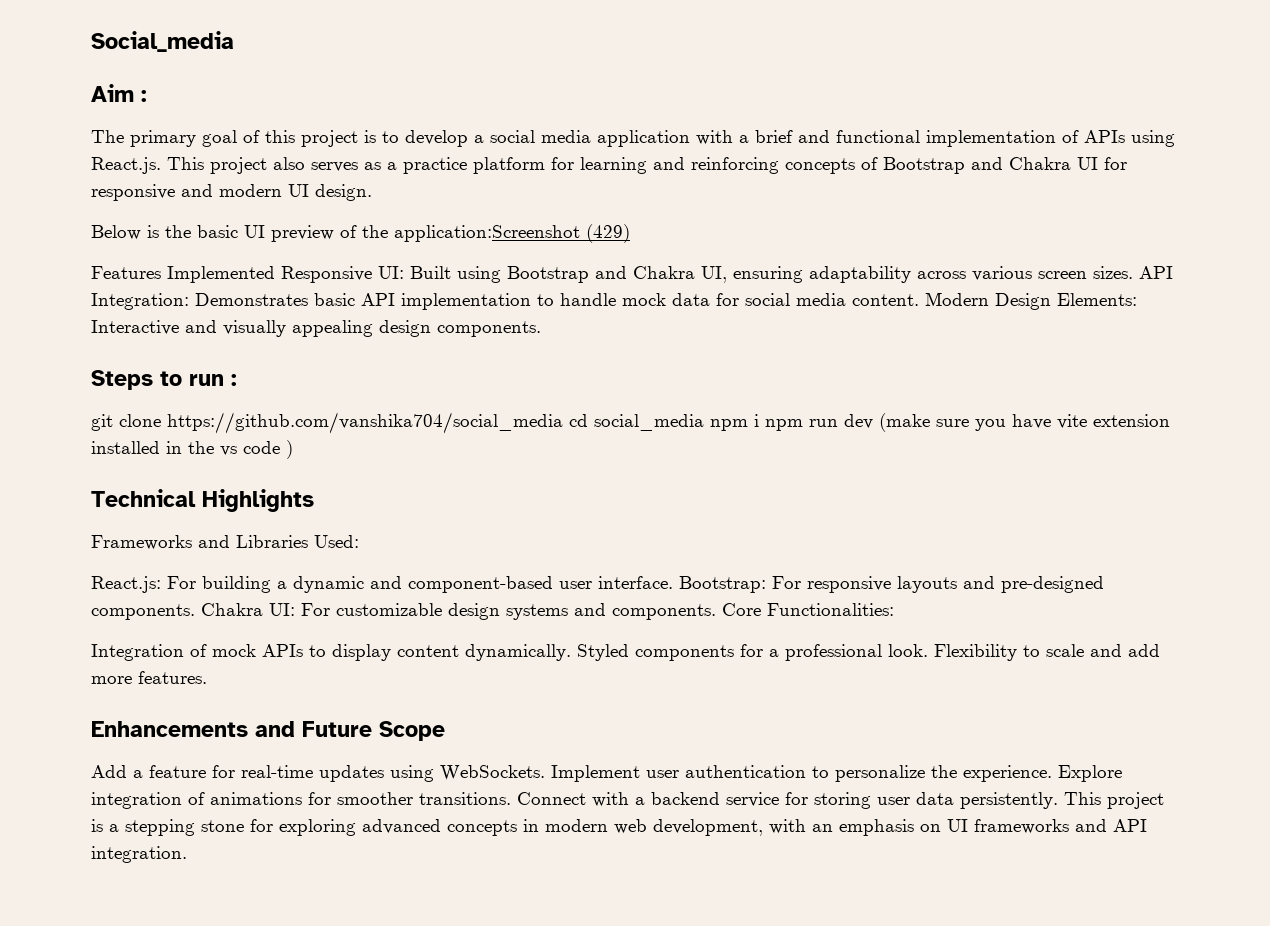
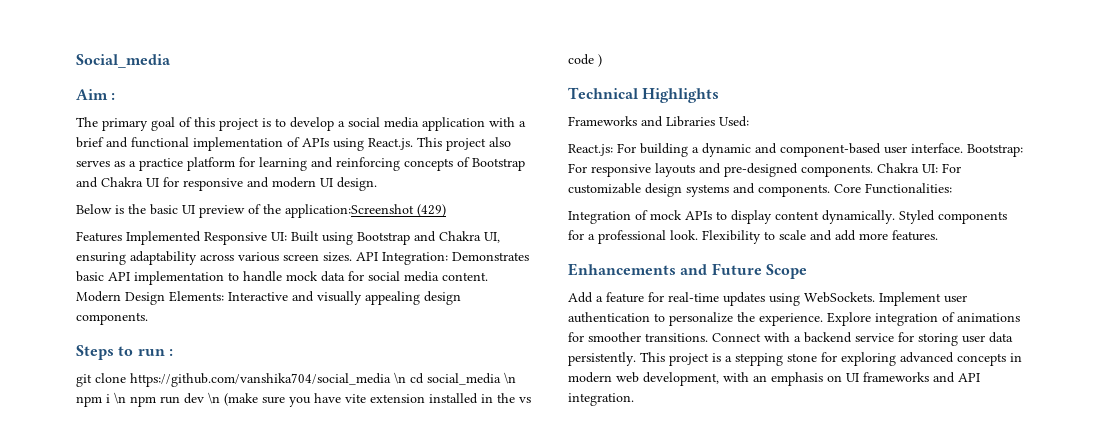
- git clone https://github.com/vanshika704/social_media cd social_media npm i npm run dev (make sure you have vite extension installed in the vs code )
+ git clone https://github.com/vanshika704/social_media \n cd social_media \n npm i \n npm run dev \n (make sure you have vite extension installed in the vs code )

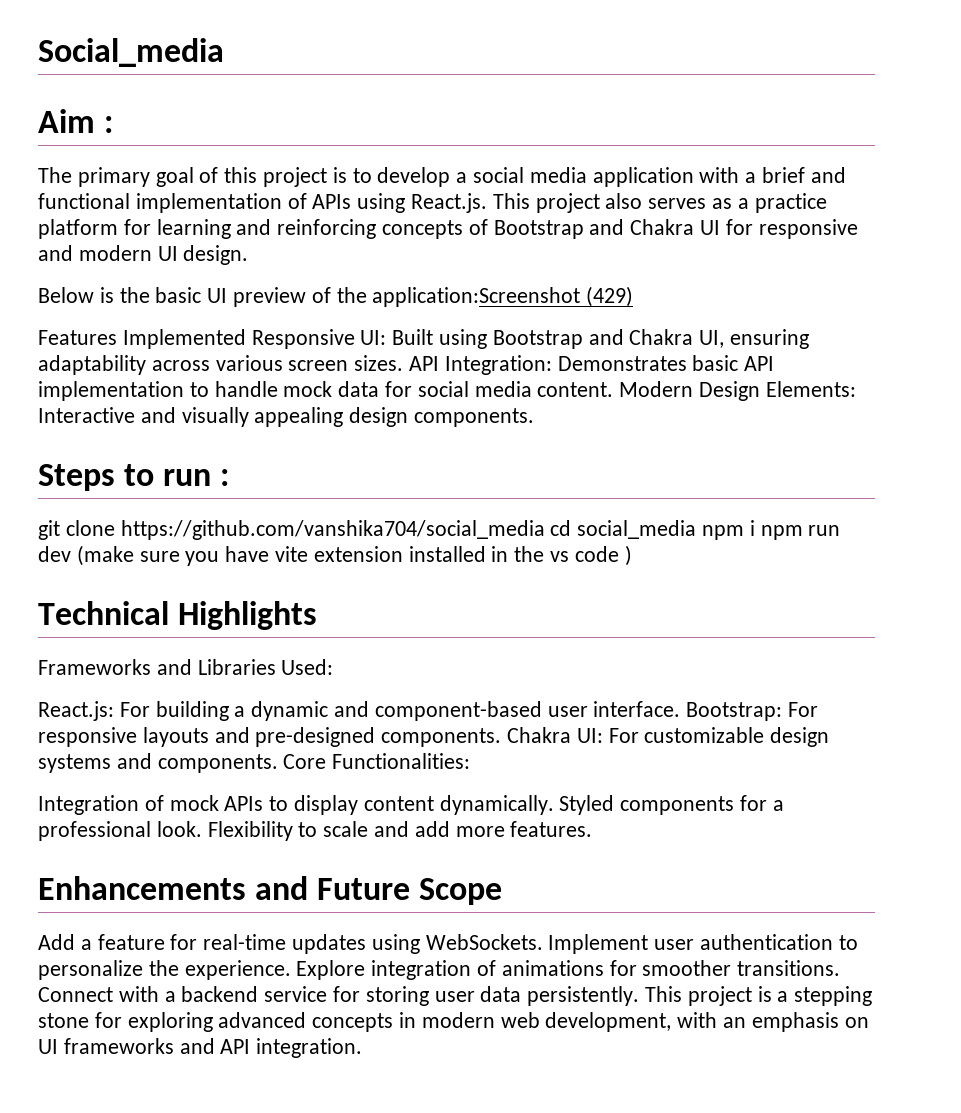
- git clone https://github.com/vanshika704/social_media \n cd social_media \n npm i \n npm run dev \n (make sure you have vite extension installed in the vs code )
+ git clone https://github.com/vanshika704/social_media cd social_media npm i npm run dev (make sure you have vite extension installed in the vs code )

